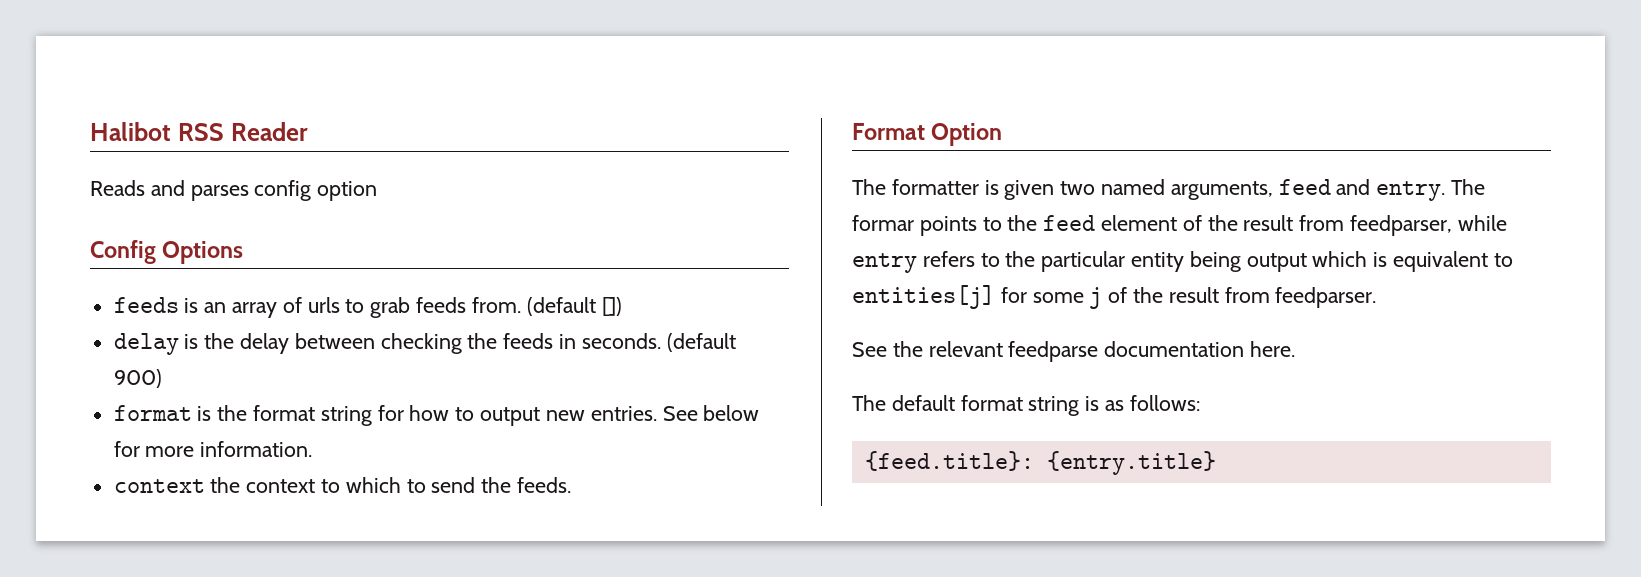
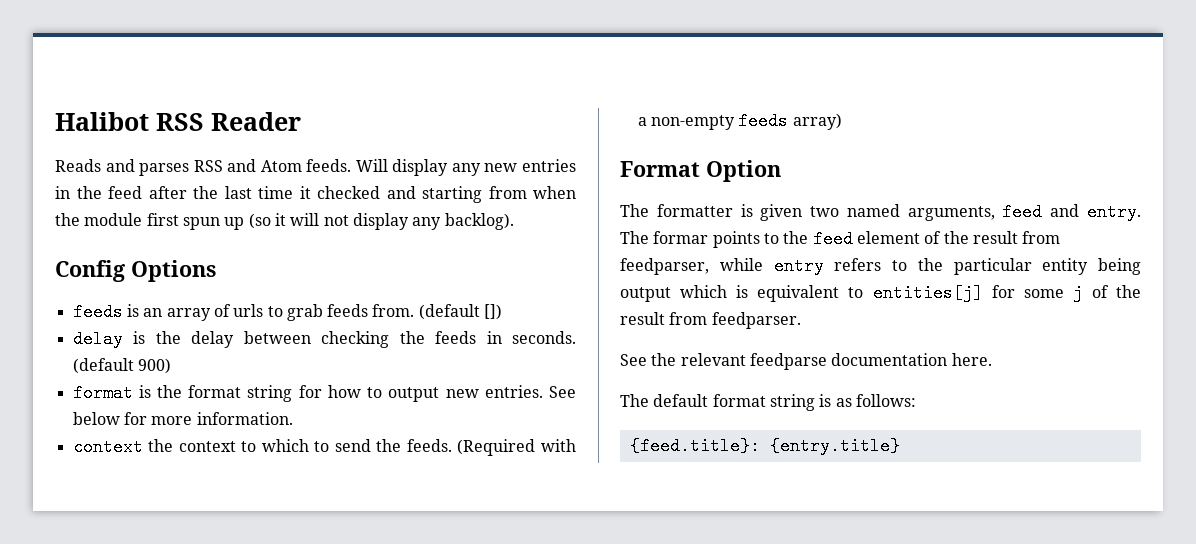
- Reads and parses config option
+ Reads and parses RSS and Atom feeds. Will display any new entries in the feed after the last time it checked and starting from when the module first spun up (so it will not display any backlog).
+ (Required with a non-empty feeds array)

